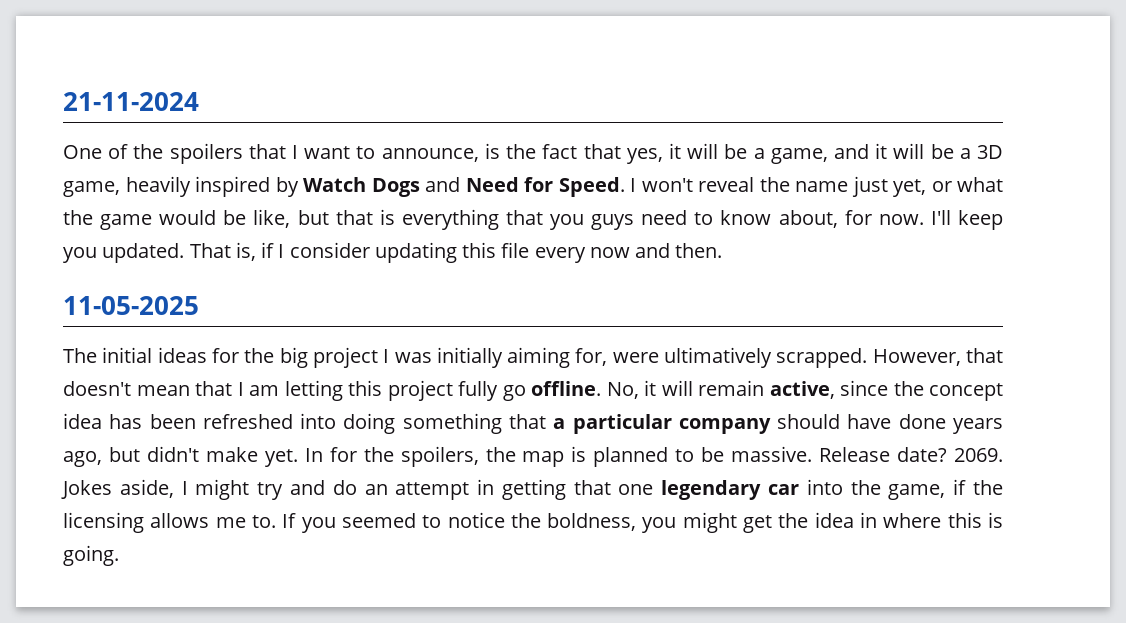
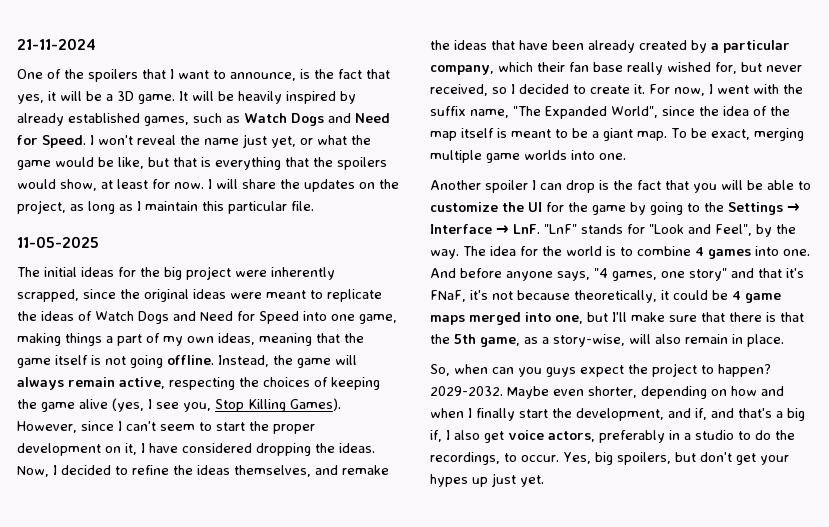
- One of the spoilers that I want to announce, is the fact that yes, it will be a game, and it will be a 3D game, heavily inspired by Watch Dogs and Need for Speed.
+ One of the spoilers that I want to announce, is the fact that yes, it will be a 3D game. It will be heavily inspired by already established games, such as Watch Dogs and Need for Speed.
- I won't reveal the name just yet, or what the game would be like, but that is everything that you guys need to know about, for now. I'll keep you updated. That is, if I consider updating this file every now and then.
+ I won't reveal the name just yet, or what the game would be like, but that is everything that the spoilers would show, at least for now. I will share the updates on the project, as long as I maintain this particular file.
- The initial ideas for the big project I was initially aiming for, were ultimatively scrapped. However, that doesn't mean that I am letting this project fully go offline. No, it will remain active, since the concept idea has been refreshed into doing something that a particular company should have done years ago, but didn't make yet. In for the spoilers, the map is planned to be massive. Release date? 2069. Jokes aside, I might try and do an attempt in getting that one legendary car into the game, if the licensing allows me to. If you seemed to notice the boldness, you might get the idea in where this is going.
+ The initial ideas for the big project were inherently scrapped, since the original ideas were meant to replicate the ideas of Watch Dogs and Need for Speed into one game, making things a part of my own ideas, meaning that the game itself is not going offline. Instead, the game will always remain active, respecting the choices of keeping the game alive (yes, I see you, Stop Killing Games). However, since I can't seem to start the proper development on it, I have considered dropping the ideas. Now, I decided to refine the ideas themselves, and remake the ideas that have been already created by a particular company, which their fan base really wished for, but never received, so I decided to create it. For now, I went with the suffix name, "The Expanded World", since the idea of the map itself is meant to be a giant map. To be exact, merging multiple game worlds into one.
+ Another spoiler I can drop is the fact that you will be able to customize the UI for the game by going to the Settings → Interface → LnF. "LnF" stands for "Look and Feel", by the way. The idea for the world is to combine 4 games into one. And before anyone says, "4 games, one story" and that it's FNaF, it's not because theoretically, it could be 4 game maps merged into one, but I'll make sure that there is that the 5th game, as a story-wise, will also remain in place.
+ So, when can you guys expect the project to happen? 2029-2032. Maybe even shorter, depending on how and when I finally start the development, and if, and that's a big if, I also get voice actors, preferably in a studio to do the recordings, to occur. Yes, big spoilers, but don't get your hypes up just yet.

